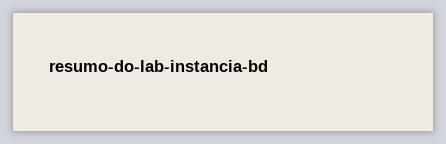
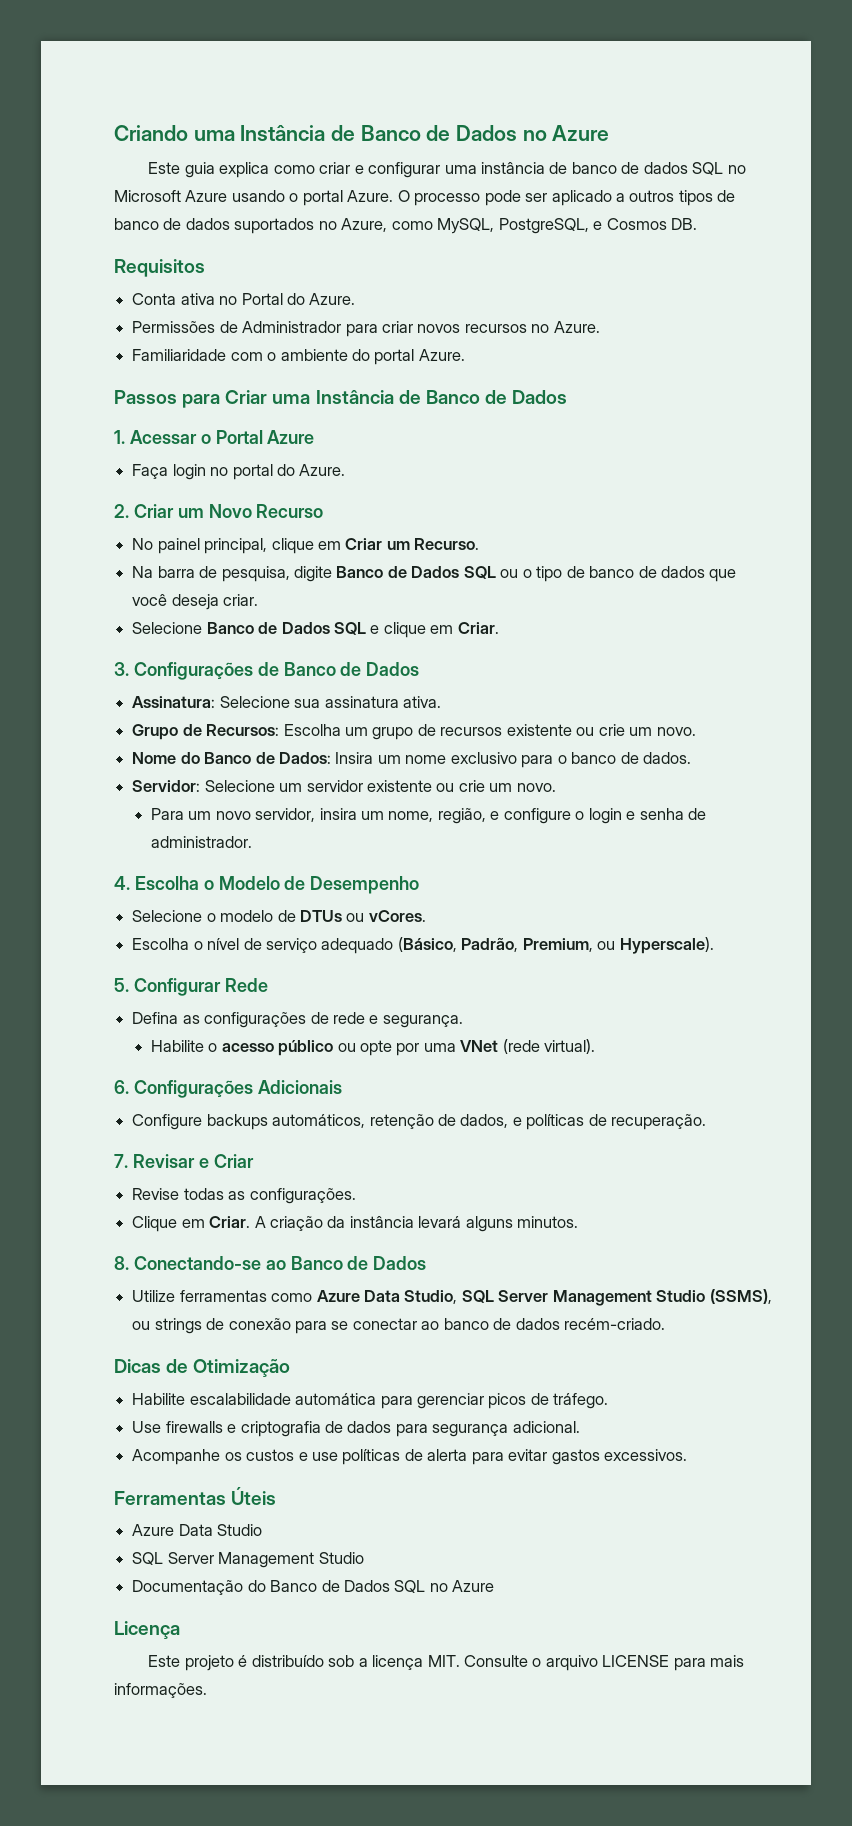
- resumo-do-lab-instancia-bd
+ Criando uma Instância de Banco de Dados no Azure
+ Este guia explica como criar e configurar uma instância de banco de dados SQL no Microsoft Azure usando o portal Azure. O processo pode ser aplicado a outros tipos de banco de dados suportados no Azure, como MySQL, PostgreSQL, e Cosmos DB.
+ Requisitos
+ Conta ativa no Portal do Azure.
+ Permissões de Administrador para criar novos recursos no Azure.
+ Familiaridade com o ambiente do portal Azure.
+ Passos para Criar uma Instância de Banco de Dados
+ 1. Acessar o Portal Azure
+ Faça login no portal do Azure.
+ 2. Criar um Novo Recurso
+ No painel principal, clique em Criar um Recurso.
+ Na barra de pesquisa, digite Banco de Dados SQL ou o tipo de banco de dados que você deseja criar.
+ Selecione Banco de Dados SQL e clique em Criar.
+ 3. Configurações de Banco de Dados
+ Assinatura: Selecione sua assinatura ativa.
+ Grupo de Recursos: Escolha um grupo de recursos existente ou crie um novo.
+ Nome do Banco de Dados: Insira um nome exclusivo para o banco de dados.
+ Servidor: Selecione um servidor existente ou crie um novo.
+ Para um novo servidor, insira um nome, região, e configure o login e senha de administrador.
+ 4. Escolha o Modelo de Desempenho
+ Selecione o modelo de DTUs ou vCores.
+ Escolha o nível de serviço adequado (Básico, Padrão, Premium, ou Hyperscale).
+ 5. Configurar Rede
+ Defina as configurações de rede e segurança.
+ Habilite o acesso público ou opte por uma VNet (rede virtual).
+ 6. Configurações Adicionais
+ Configure backups automáticos, retenção de dados, e políticas de recuperação.
+ 7. Revisar e Criar
+ Revise todas as configurações.
+ Clique em Criar. A criação da instância levará alguns minutos.
+ 8. Conectando-se ao Banco de Dados
+ Utilize ferramentas como Azure Data Studio, SQL Server Management Studio (SSMS), ou strings de conexão para se conectar ao banco de dados recém-criado.
+ Dicas de Otimização
+ Habilite escalabilidade automática para gerenciar picos de tráfego.
+ Use firewalls e criptografia de dados para segurança adicional.
+ Acompanhe os custos e use políticas de alerta para evitar gastos excessivos.
+ Ferramentas Úteis
+ Azure Data Studio
+ SQL Server Management Studio
+ Documentação do Banco de Dados SQL no Azure
+ Licença
+ Este projeto é distribuído sob a licença MIT. Consulte o arquivo LICENSE para mais informações.

